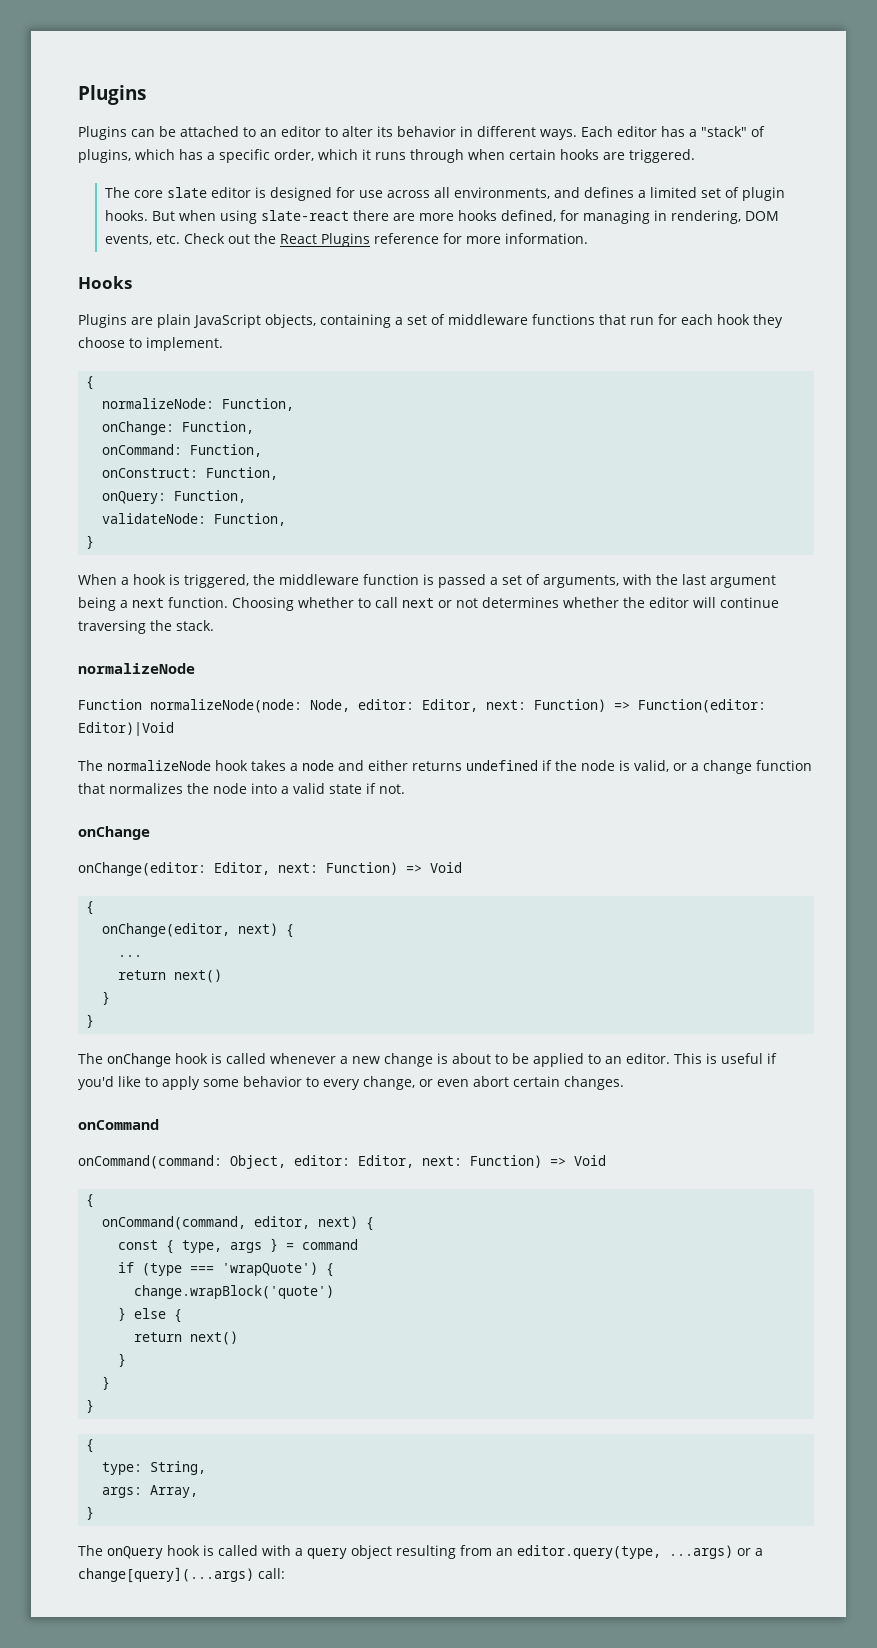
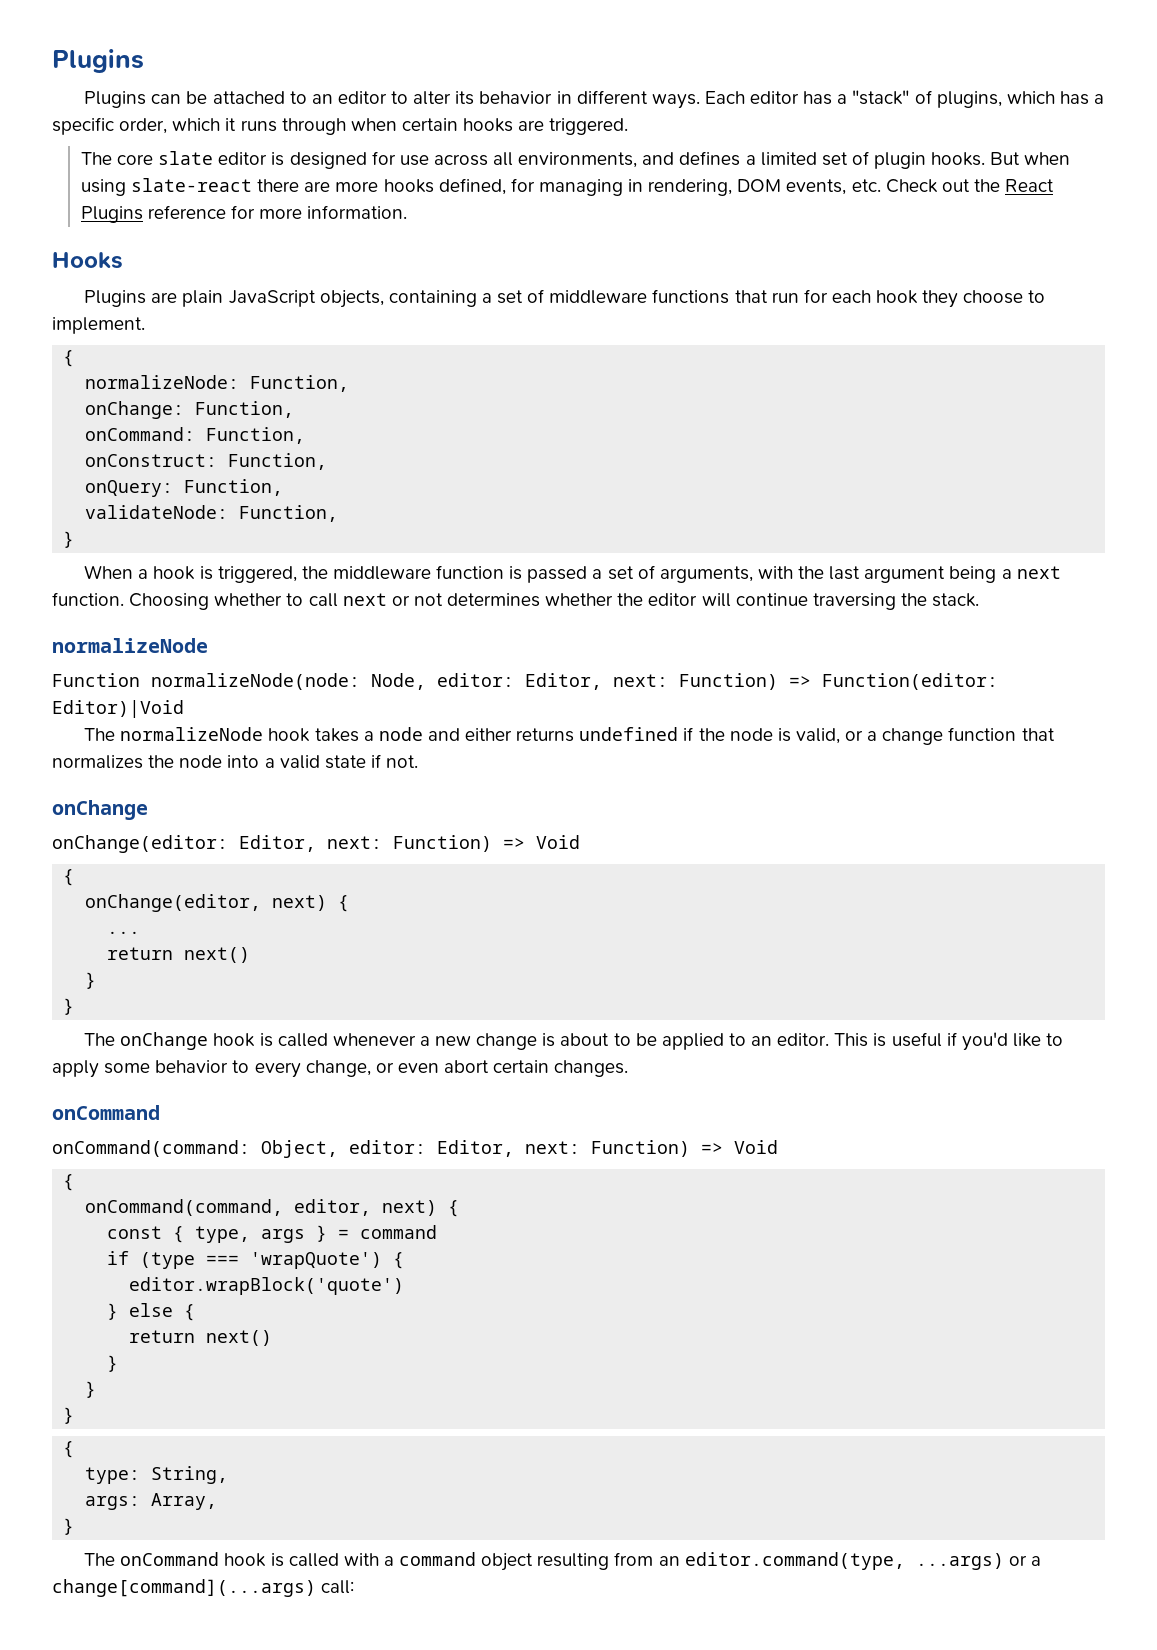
- change.wrapBlock('quote')
+ editor.wrapBlock('quote')
- The onQuery hook is called with a query object resulting from an editor.query(type, ...args) or a change[query](...args) call:
+ The onCommand hook is called with a command object resulting from an editor.command(type, ...args) or a change[command](...args) call:

